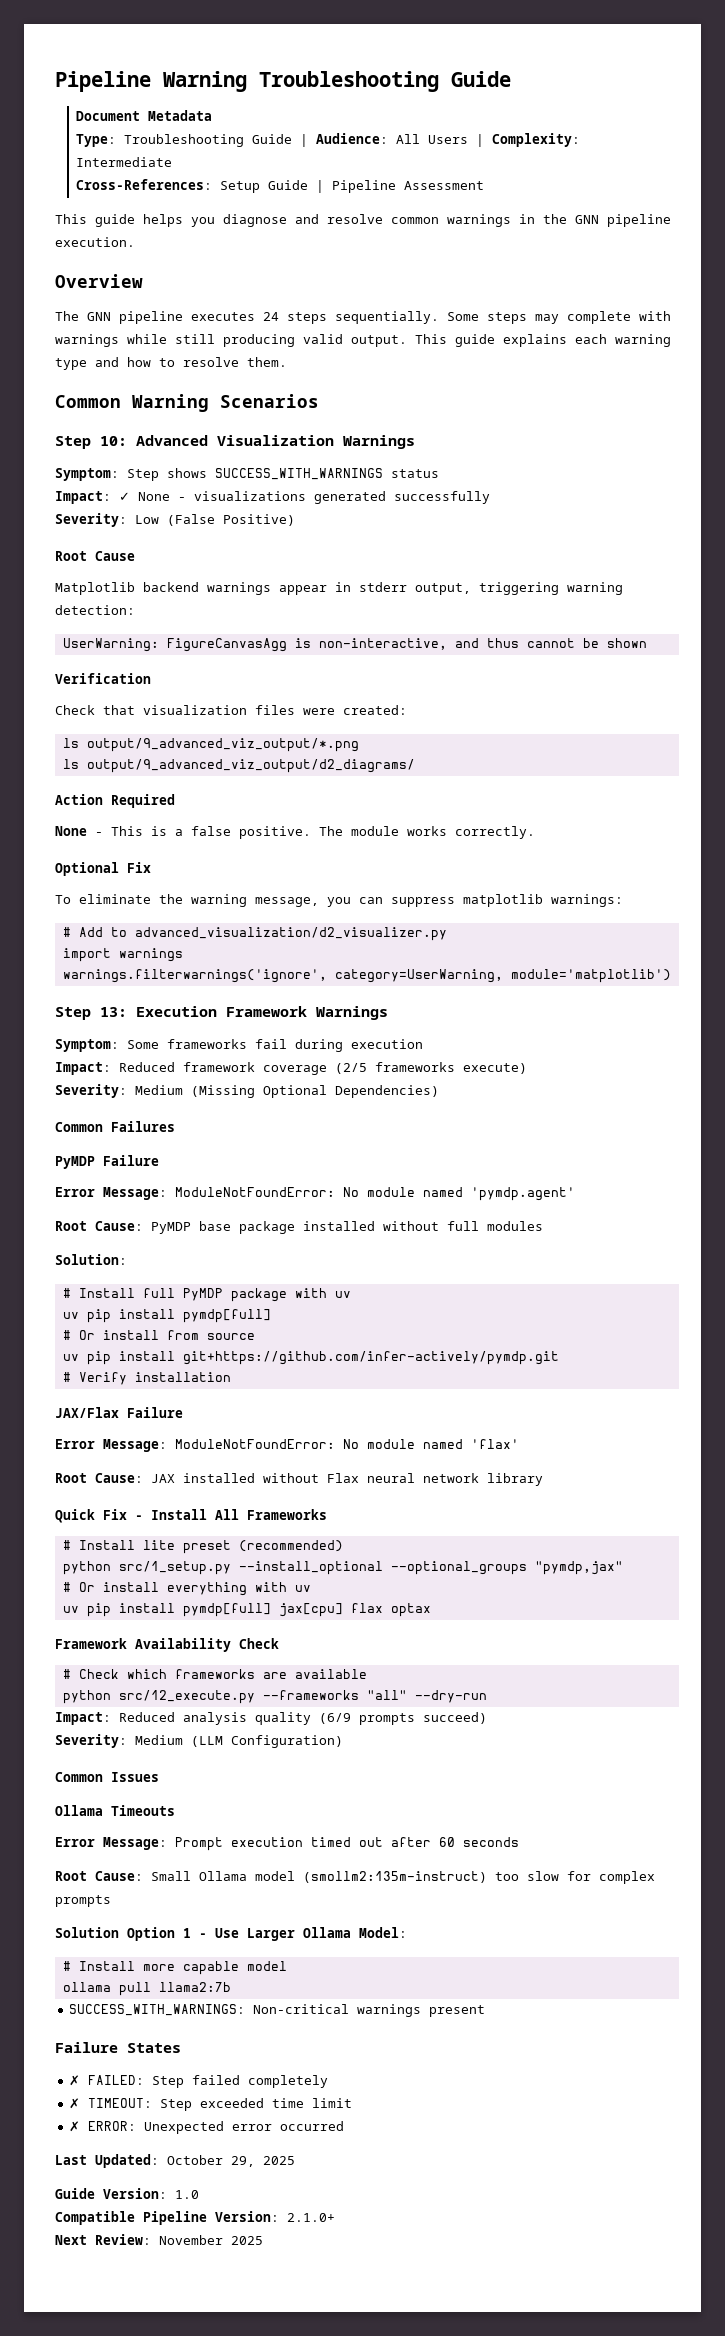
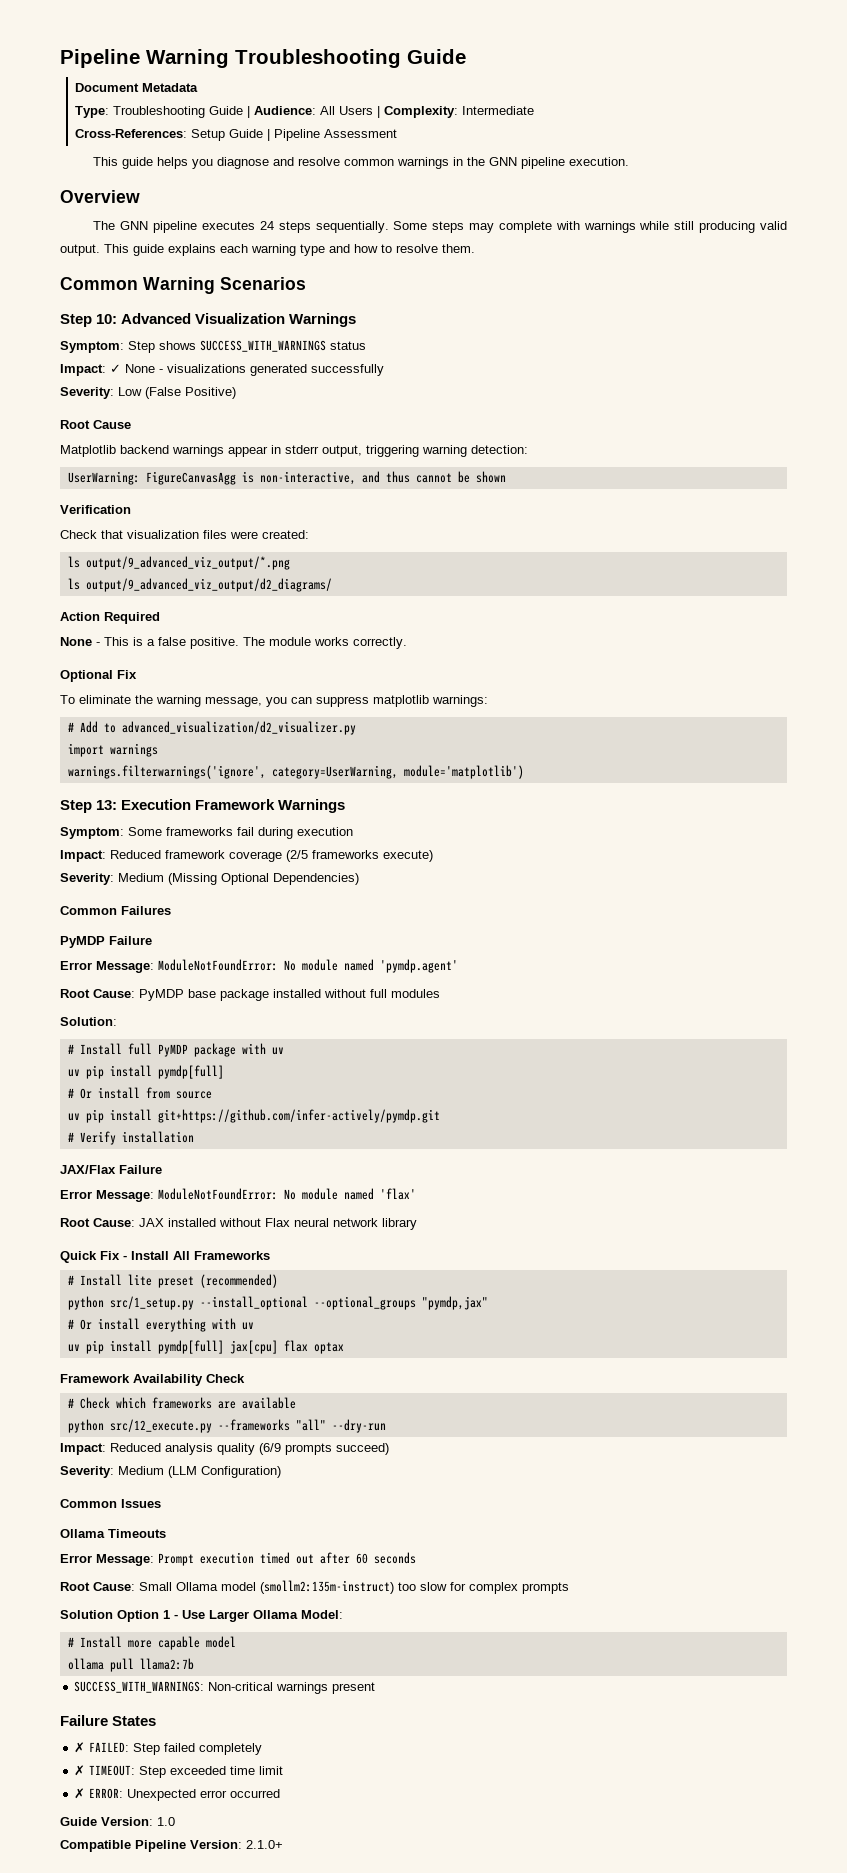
- Last Updated: October 29, 2025
- Next Review: November 2025

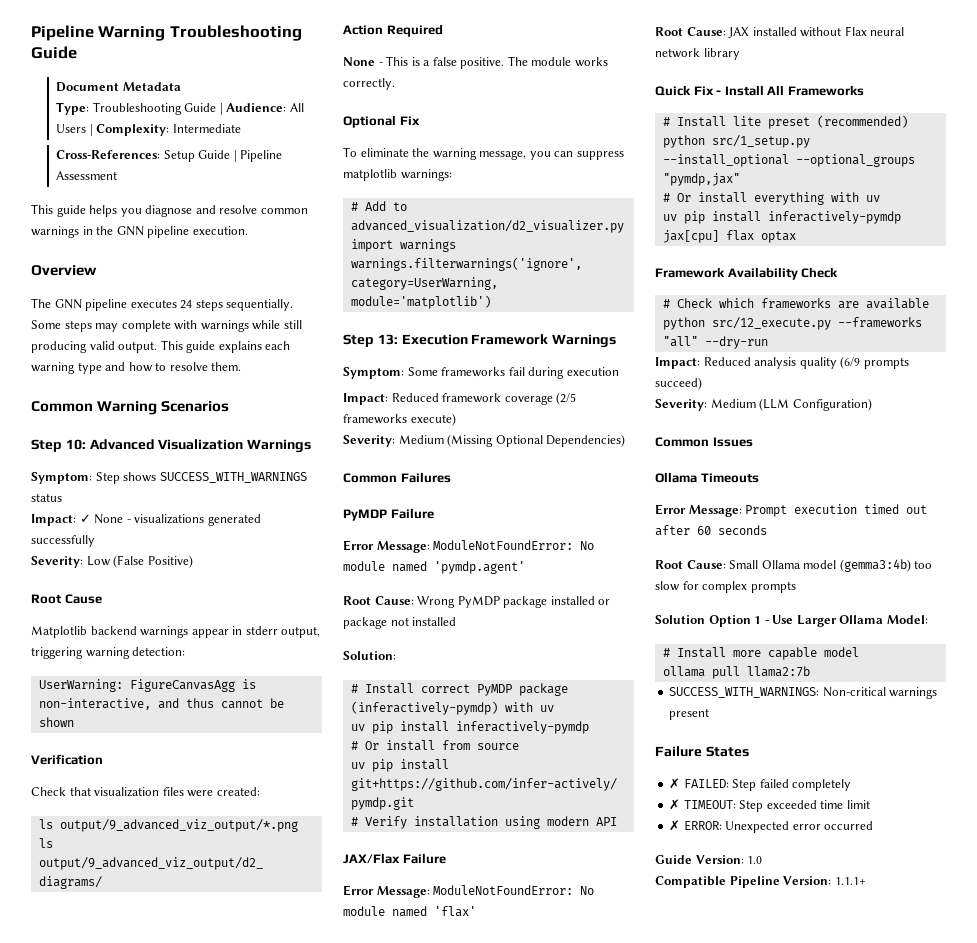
- Root Cause: PyMDP base package installed without full modules
+ Root Cause: Wrong PyMDP package installed or package not installed
- # Install full PyMDP package with uv
- uv pip install pymdp[full]
+ # Install correct PyMDP package (inferactively-pymdp) with uv
+ uv pip install inferactively-pymdp
- # Verify installation
+ # Verify installation using modern API
- uv pip install pymdp[full] jax[cpu] flax optax
+ uv pip install inferactively-pymdp jax[cpu] flax optax
- Root Cause: Small Ollama model (smollm2:135m-instruct) too slow for complex prompts
+ Root Cause: Small Ollama model (gemma3:4b) too slow for complex prompts
- Compatible Pipeline Version: 2.1.0+
+ Compatible Pipeline Version: 1.1.1+

